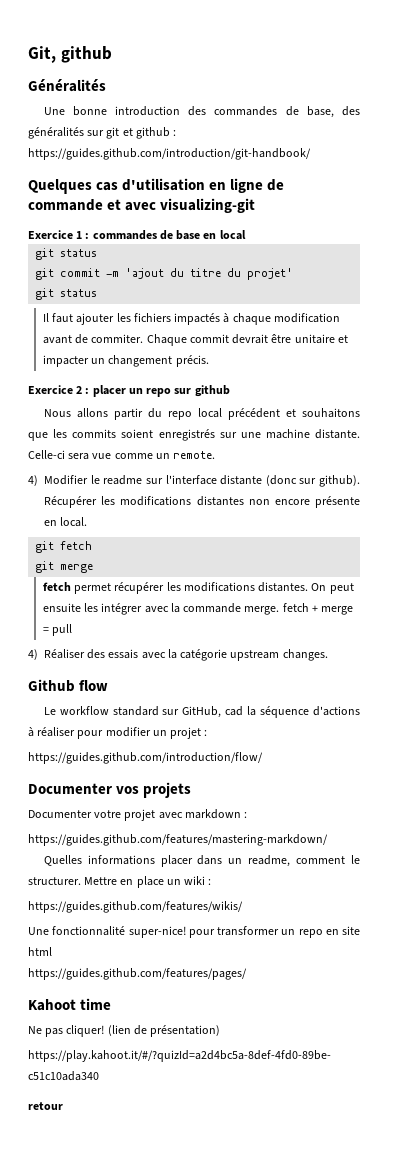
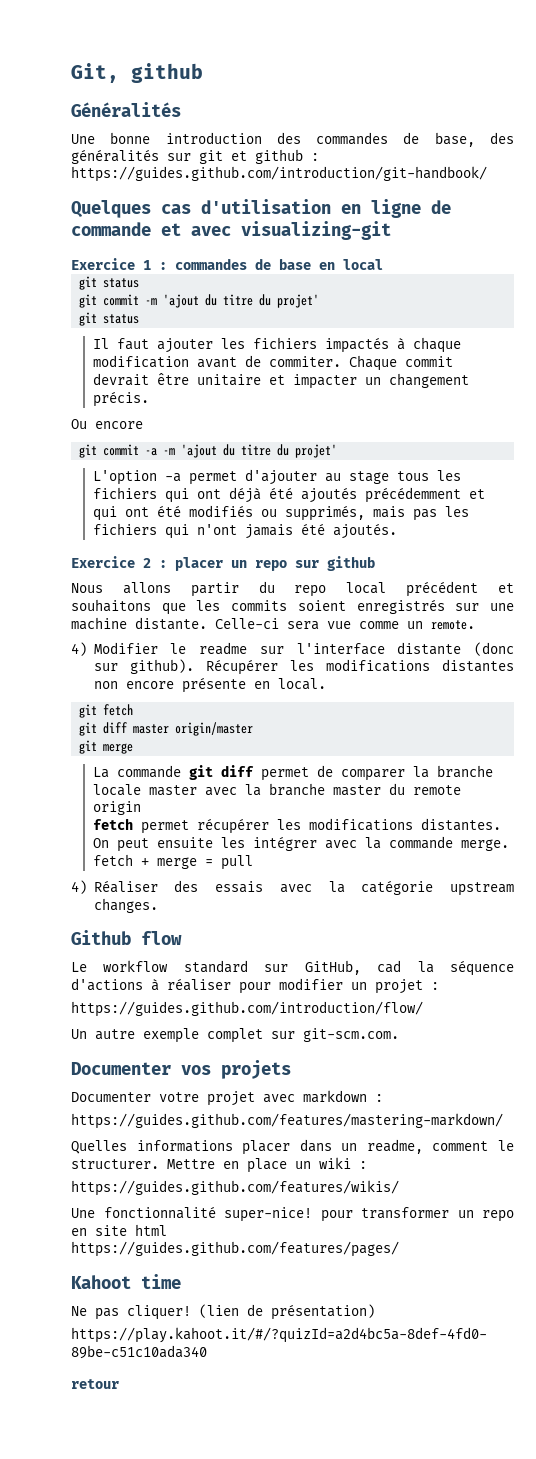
+ Ou encore
+ git commit -a -m 'ajout du titre du projet'
+ L'option -a permet d'ajouter au stage tous les fichiers qui ont déjà été ajoutés précédemment et qui ont été modifiés ou supprimés, mais pas les fichiers qui n'ont jamais été ajoutés.
+ git diff master origin/master
  git merge
+ La commande git diff permet de comparer la branche locale master avec la branche master du remote origin
+ Un autre exemple complet sur git-scm.com.

